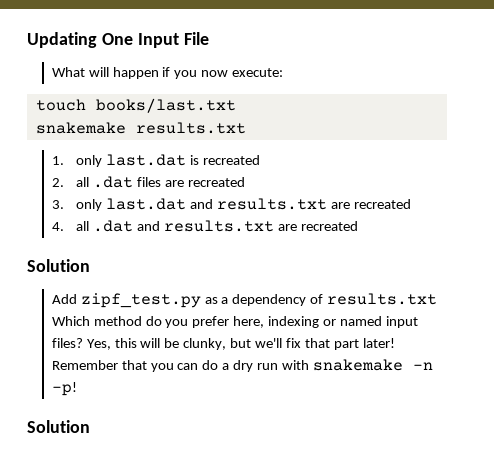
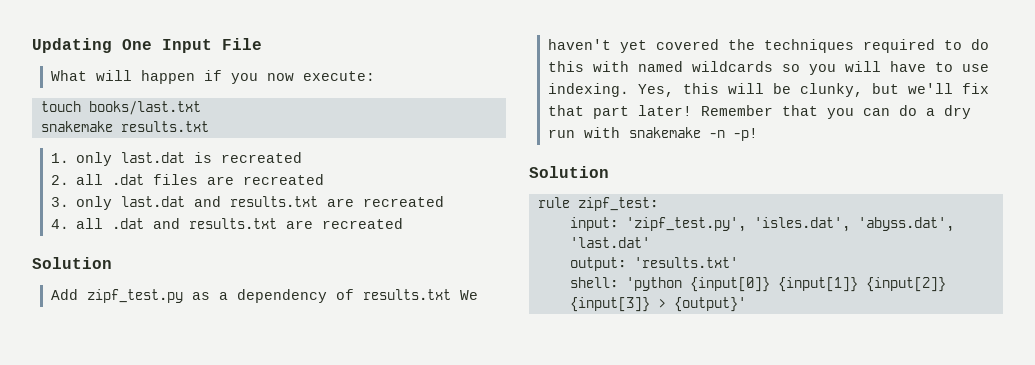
- Add zipf_test.py as a dependency of results.txt Which method do you prefer here, indexing or named input files?
+ Add zipf_test.py as a dependency of results.txt We haven't yet covered the techniques required to do this with named wildcards so you will have to use indexing.
+ rule zipf_test:
+ input: 'zipf_test.py', 'isles.dat', 'abyss.dat', 'last.dat'
+ output: 'results.txt'
+ shell: 'python {input[0]} {input[1]} {input[2]} {input[3]} > {output}'

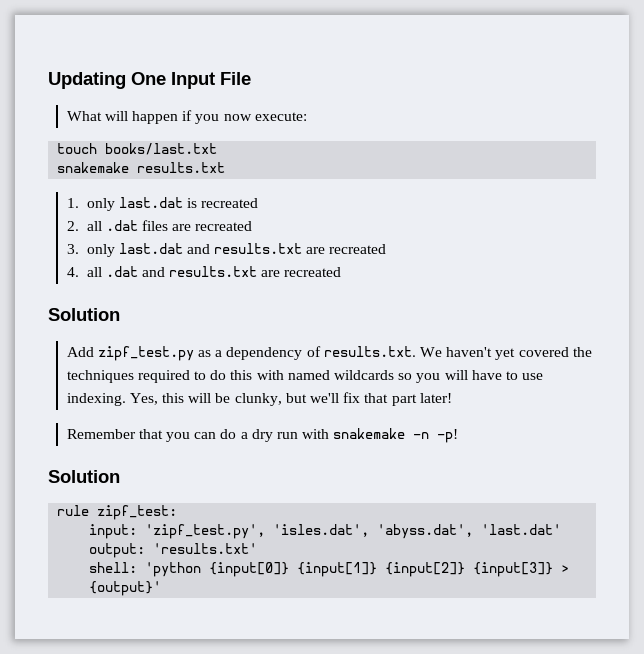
- Add zipf_test.py as a dependency of results.txt We haven't yet covered the techniques required to do this with named wildcards so you will have to use indexing.
+ Add zipf_test.py as a dependency of results.txt. We haven't yet covered the techniques required to do this with named wildcards so you will have to use indexing.
- Yes, this will be clunky, but we'll fix that part later! Remember that you can do a dry run with snakemake -n -p!
+ Yes, this will be clunky, but we'll fix that part later!
+ Remember that you can do a dry run with snakemake -n -p!

